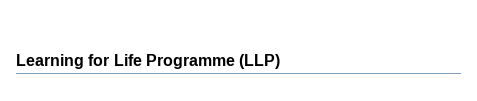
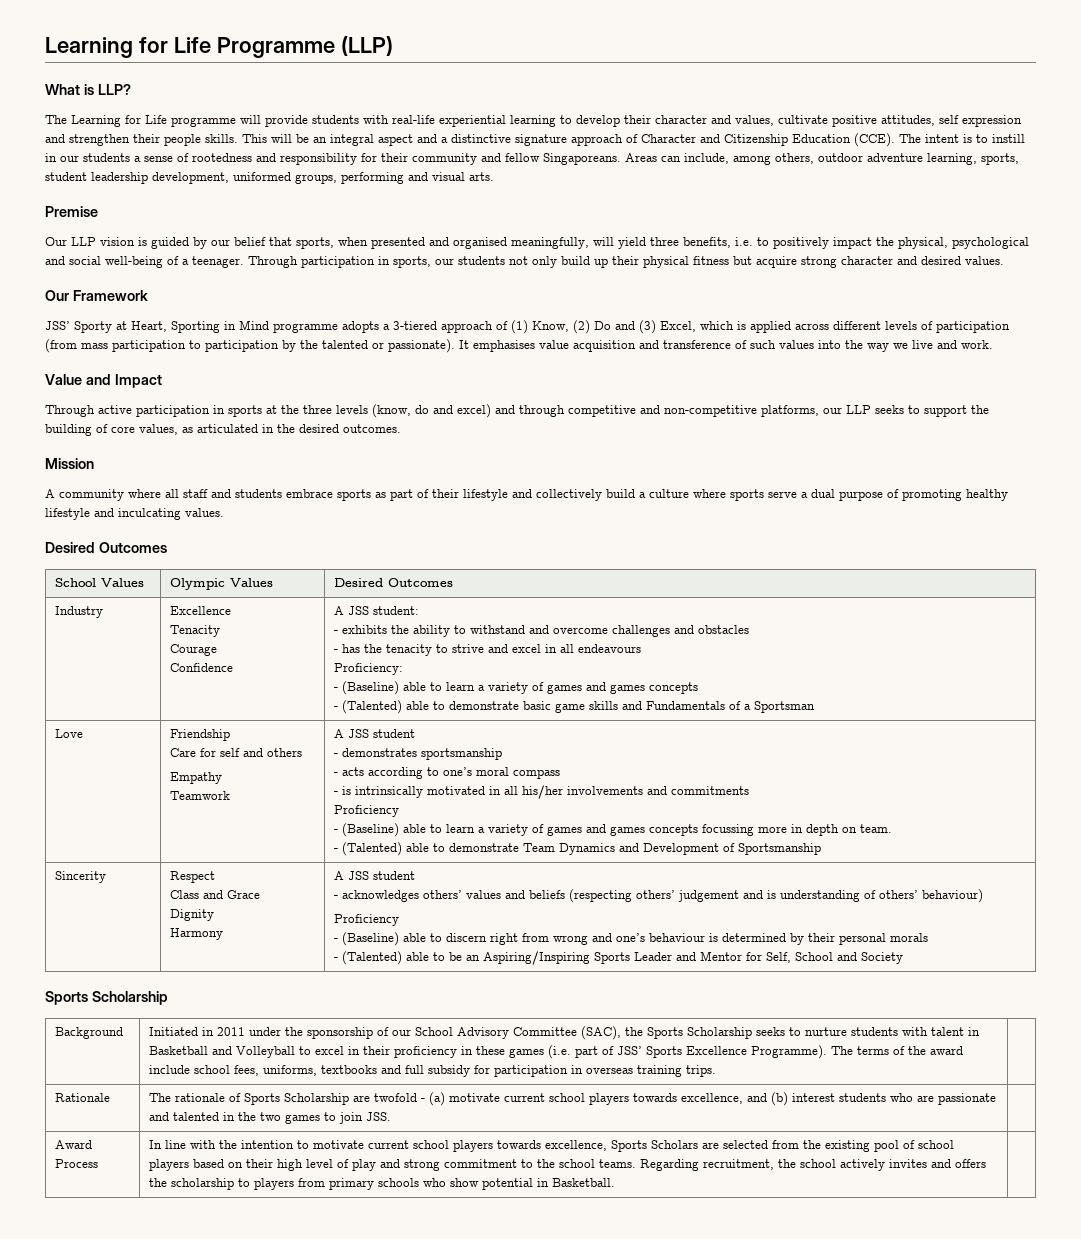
+ What is LLP?
+ The Learning for Life programme will provide students with real-life experiential learning to develop their character and values, cultivate positive attitudes, self expression and strengthen their people skills. This will be an integral aspect and a distinctive signature approach of Character and Citizenship Education (CCE). The intent is to instill in our students a sense of rootedness and responsibility for their community and fellow Singaporeans. Areas can include, among others, outdoor adventure learning, sports, student leadership development, uniformed groups, performing and visual arts.
+ Premise
+ Our LLP vision is guided by our belief that sports, when presented and organised meaningfully, will yield three benefits, i.e. to positively impact the physical, psychological and social well-being of a teenager. Through participation in sports, our students not only build up their physical fitness but acquire strong character and desired values.
+ Our Framework
+ JSS’ Sporty at Heart, Sporting in Mind programme adopts a 3-tiered approach of (1) Know, (2) Do and (3) Excel, which is applied across different levels of participation (from mass participation to participation by the talented or passionate). It emphasises value acquisition and transference of such values into the way we live and work.
+ Value and Impact
+ Through active participation in sports at the three levels (know, do and excel) and through competitive and non-competitive platforms, our LLP seeks to support the building of core values, as articulated in the desired outcomes.
+ Mission
+ A community where all staff and students embrace sports as part of their lifestyle and collectively build a culture where sports serve a dual purpose of promoting healthy lifestyle and inculcating values.
+ Desired Outcomes
+ School Values | Olympic Values | Desired Outcomes
+ Industry | Excellence
+ Tenacity
+ Courage
+ Confidence | A JSS student:
+ - exhibits the ability to withstand and overcome challenges and obstacles
+ - has the tenacity to strive and excel in all endeavours
+ Proficiency:
+ - (Baseline) able to learn a variety of games and games concepts
+ - (Talented) able to demonstrate basic game skills and Fundamentals of a Sportsman
+ Love | Friendship
+ Care for self and others
+ Empathy
+ Teamwork | A JSS student
+ - demonstrates sportsmanship
+ - acts according to one’s moral compass
+ - is intrinsically motivated in all his/her involvements and commitments
+ Proficiency
+ - (Baseline) able to learn a variety of games and games concepts focussing more in depth on team.
+ - (Talented) able to demonstrate Team Dynamics and Development of Sportsmanship
+ Sincerity | Respect
+ Class and Grace
+ Dignity
+ Harmony | A JSS student
+ - acknowledges others’ values and beliefs (respecting others’ judgement and is understanding of others’ behaviour)
+ Proficiency
+ - (Baseline) able to discern right from wrong and one’s behaviour is determined by their personal morals
+ - (Talented) able to be an Aspiring/Inspiring Sports Leader and Mentor for Self, School and Society
+ Sports Scholarship
+ Background | Initiated in 2011 under the sponsorship of our School Advisory Committee (SAC), the Sports Scholarship seeks to nurture students with talent in Basketball and Volleyball to excel in their proficiency in these games (i.e. part of JSS’ Sports Excellence Programme). The terms of the award include school fees, uniforms, textbooks and full subsidy for participation in overseas training trips. |
+ Rationale | The rationale of Sports Scholarship are twofold - (a) motivate current school players towards excellence, and (b) interest students who are passionate and talented in the two games to join JSS. |
+ Award Process | In line with the intention to motivate current school players towards excellence, Sports Scholars are selected from the existing pool of school players based on their high level of play and strong commitment to the school teams. Regarding recruitment, the school actively invites and offers the scholarship to players from primary schools who show potential in Basketball.

